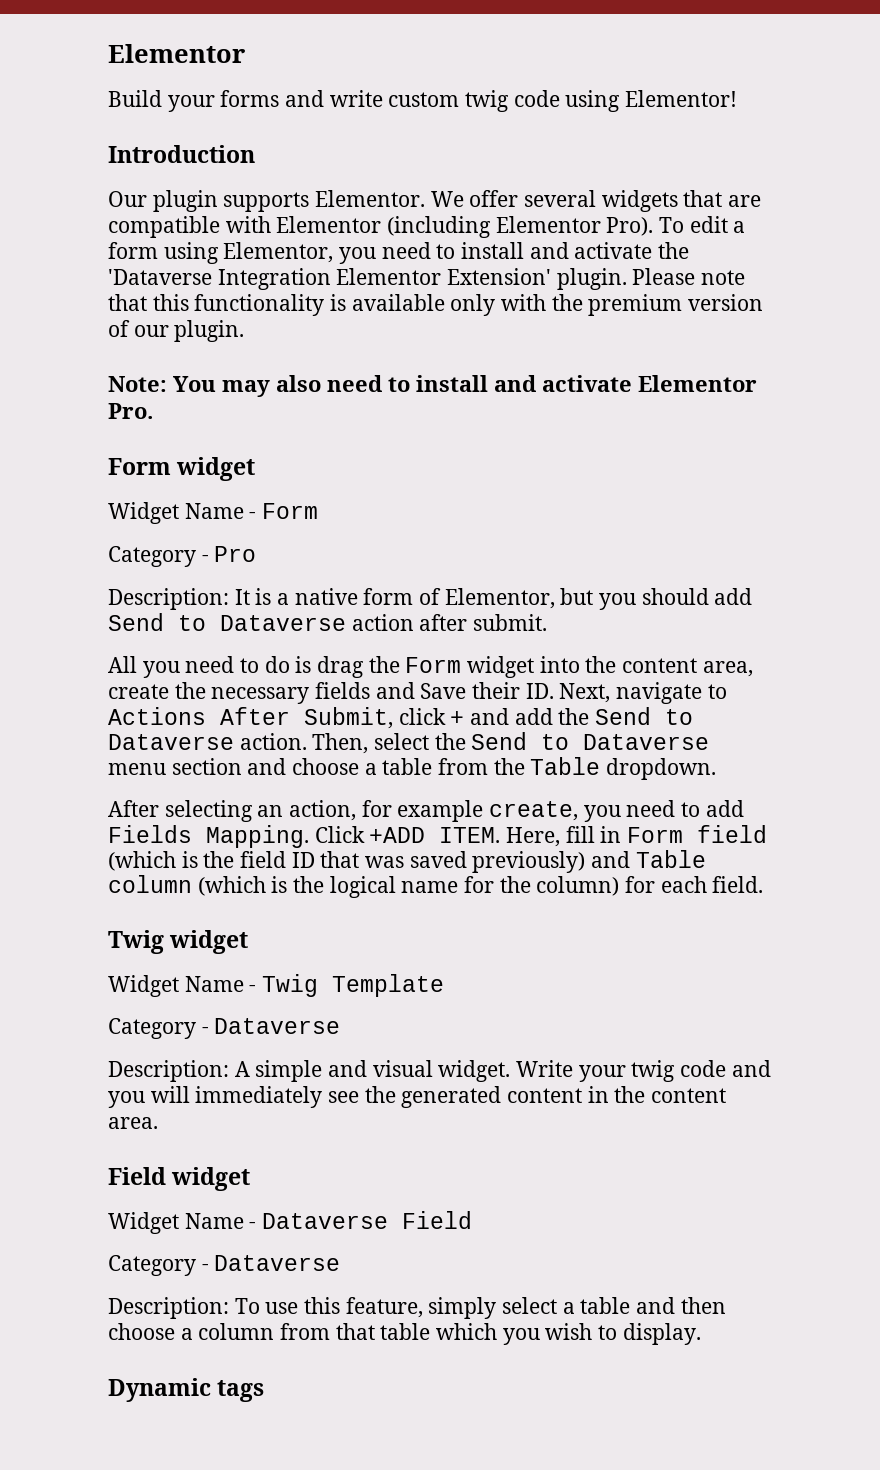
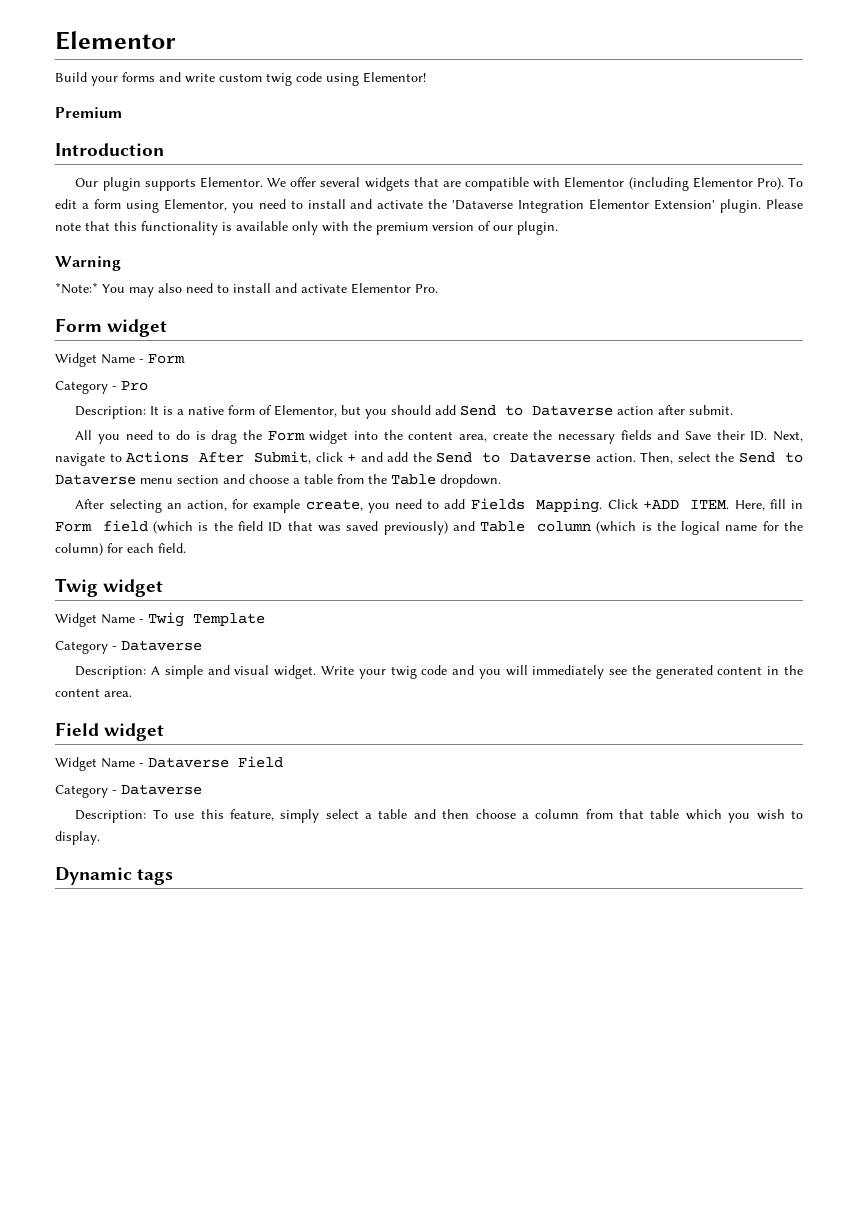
+ Premium
- Note: You may also need to install and activate Elementor Pro.
+ Warning
+ *Note:* You may also need to install and activate Elementor Pro.

